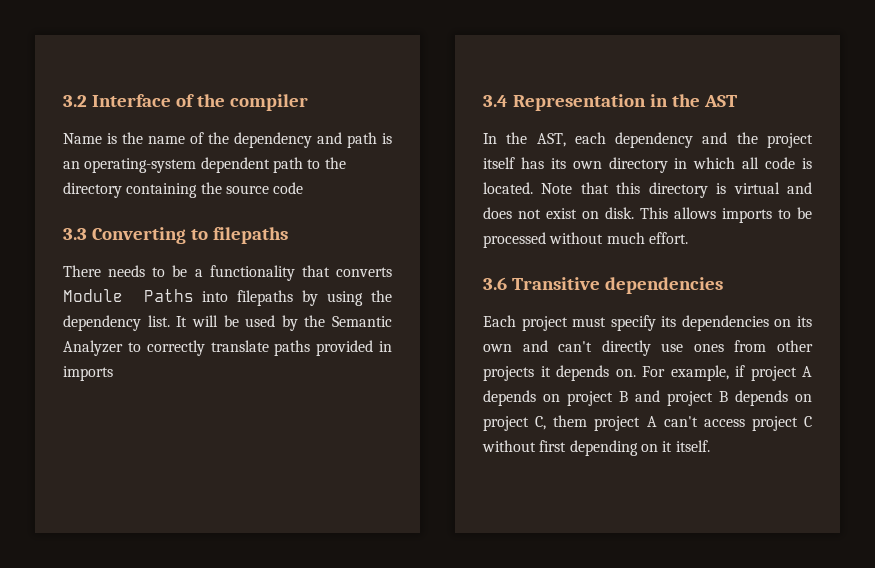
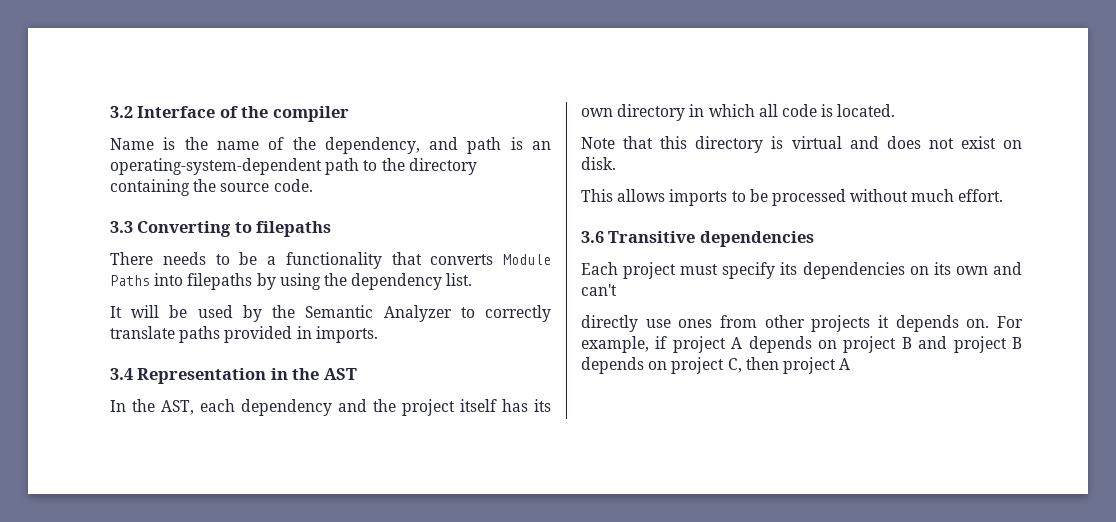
- Name is the name of the dependency and path is an operating-system dependent path to the directory containing the source code
+ Name is the name of the dependency, and path is an operating-system-dependent path to the directory containing the source code.
- There needs to be a functionality that converts Module Paths into filepaths by using the dependency list. It will be used by the Semantic Analyzer to correctly translate paths provided in imports
+ There needs to be a functionality that converts Module Paths into filepaths by using the dependency list.
+ It will be used by the Semantic Analyzer to correctly translate paths provided in imports.
- In the AST, each dependency and the project itself has its own directory in which all code is located. Note that this directory is virtual and does not exist on disk. This allows imports to be processed without much effort.
+ In the AST, each dependency and the project itself has its own directory in which all code is located.
+ Note that this directory is virtual and does not exist on disk.
+ This allows imports to be processed without much effort.
- Each project must specify its dependencies on its own and can't directly use ones from other projects it depends on.
+ Each project must specify its dependencies on its own and can't
+ directly use ones from other projects it depends on.
- For example, if project A depends on project B and project B depends on project C, them project A can't access project C without first depending on it itself.
+ For example, if project A depends on project B and project B depends on project C, then project A

